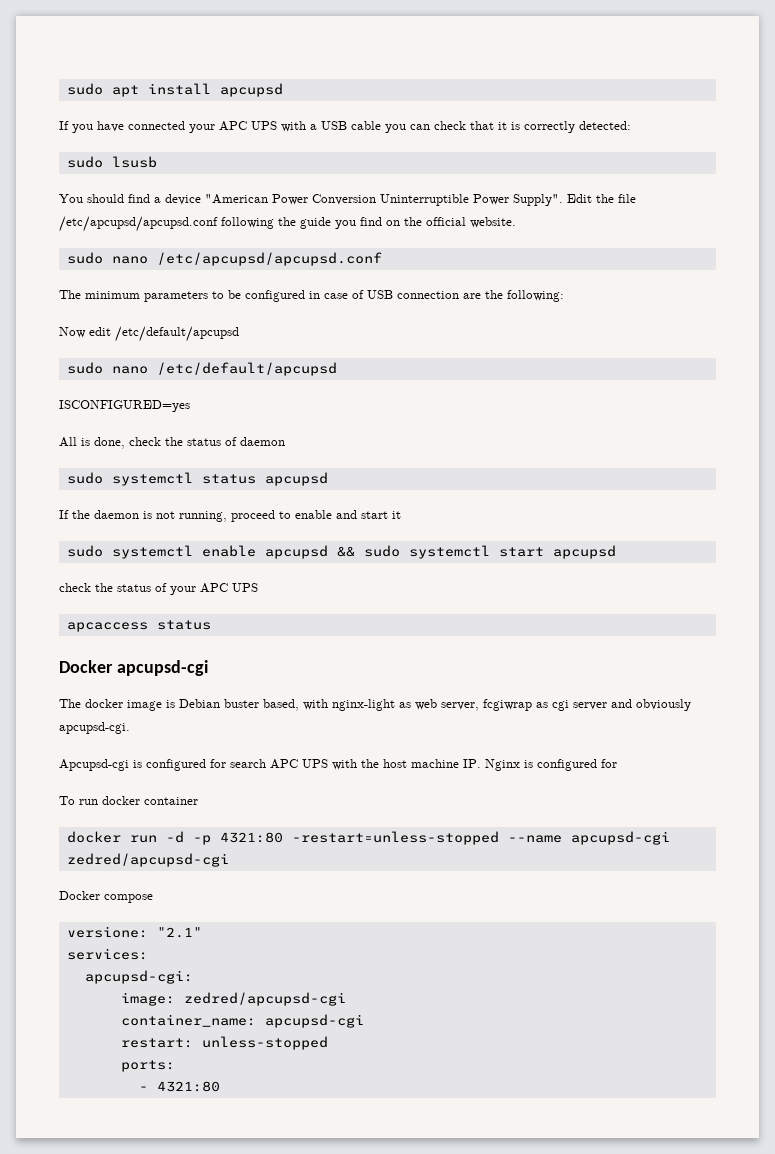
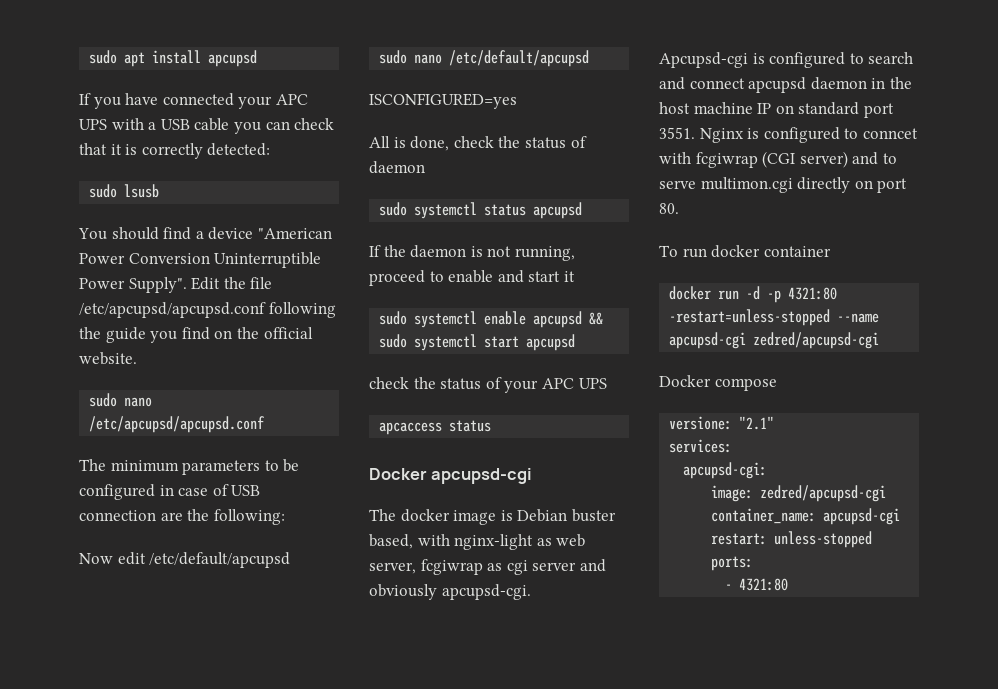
- Apcupsd-cgi is configured for search APC UPS with the host machine IP. Nginx is configured for
+ Apcupsd-cgi is configured to search and connect apcupsd daemon in the host machine IP on standard port 3551. Nginx is configured to conncet with fcgiwrap (CGI server) and to serve multimon.cgi directly on port 80.

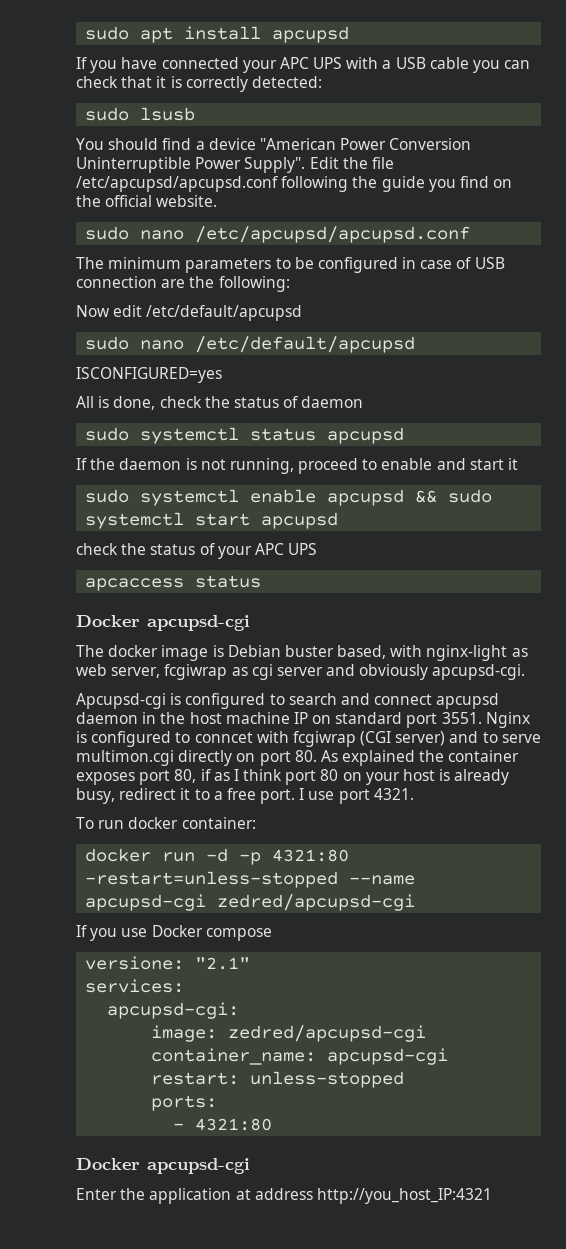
- Nginx is configured to conncet with fcgiwrap (CGI server) and to serve multimon.cgi directly on port 80.
+ Nginx is configured to conncet with fcgiwrap (CGI server) and to serve multimon.cgi directly on port 80. As explained the container exposes port 80, if as I think port 80 on your host is already busy, redirect it to a free port. I use port 4321.
- To run docker container
+ To run docker container:
- Docker compose
+ If you use Docker compose
  - 4321:80
+ Docker apcupsd-cgi
+ Enter the application at address http://you_host_IP:4321

